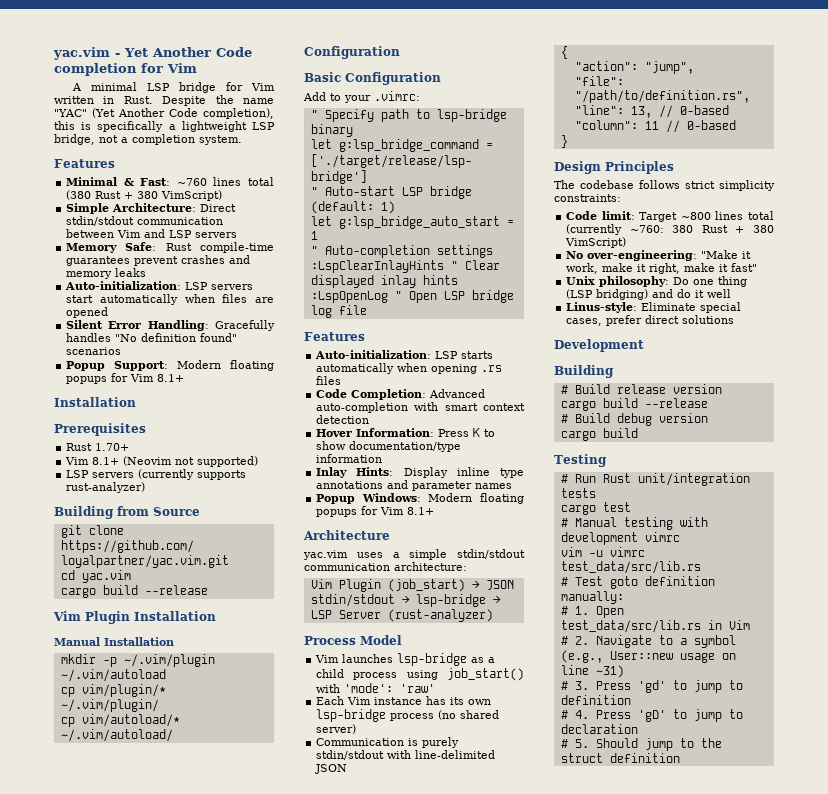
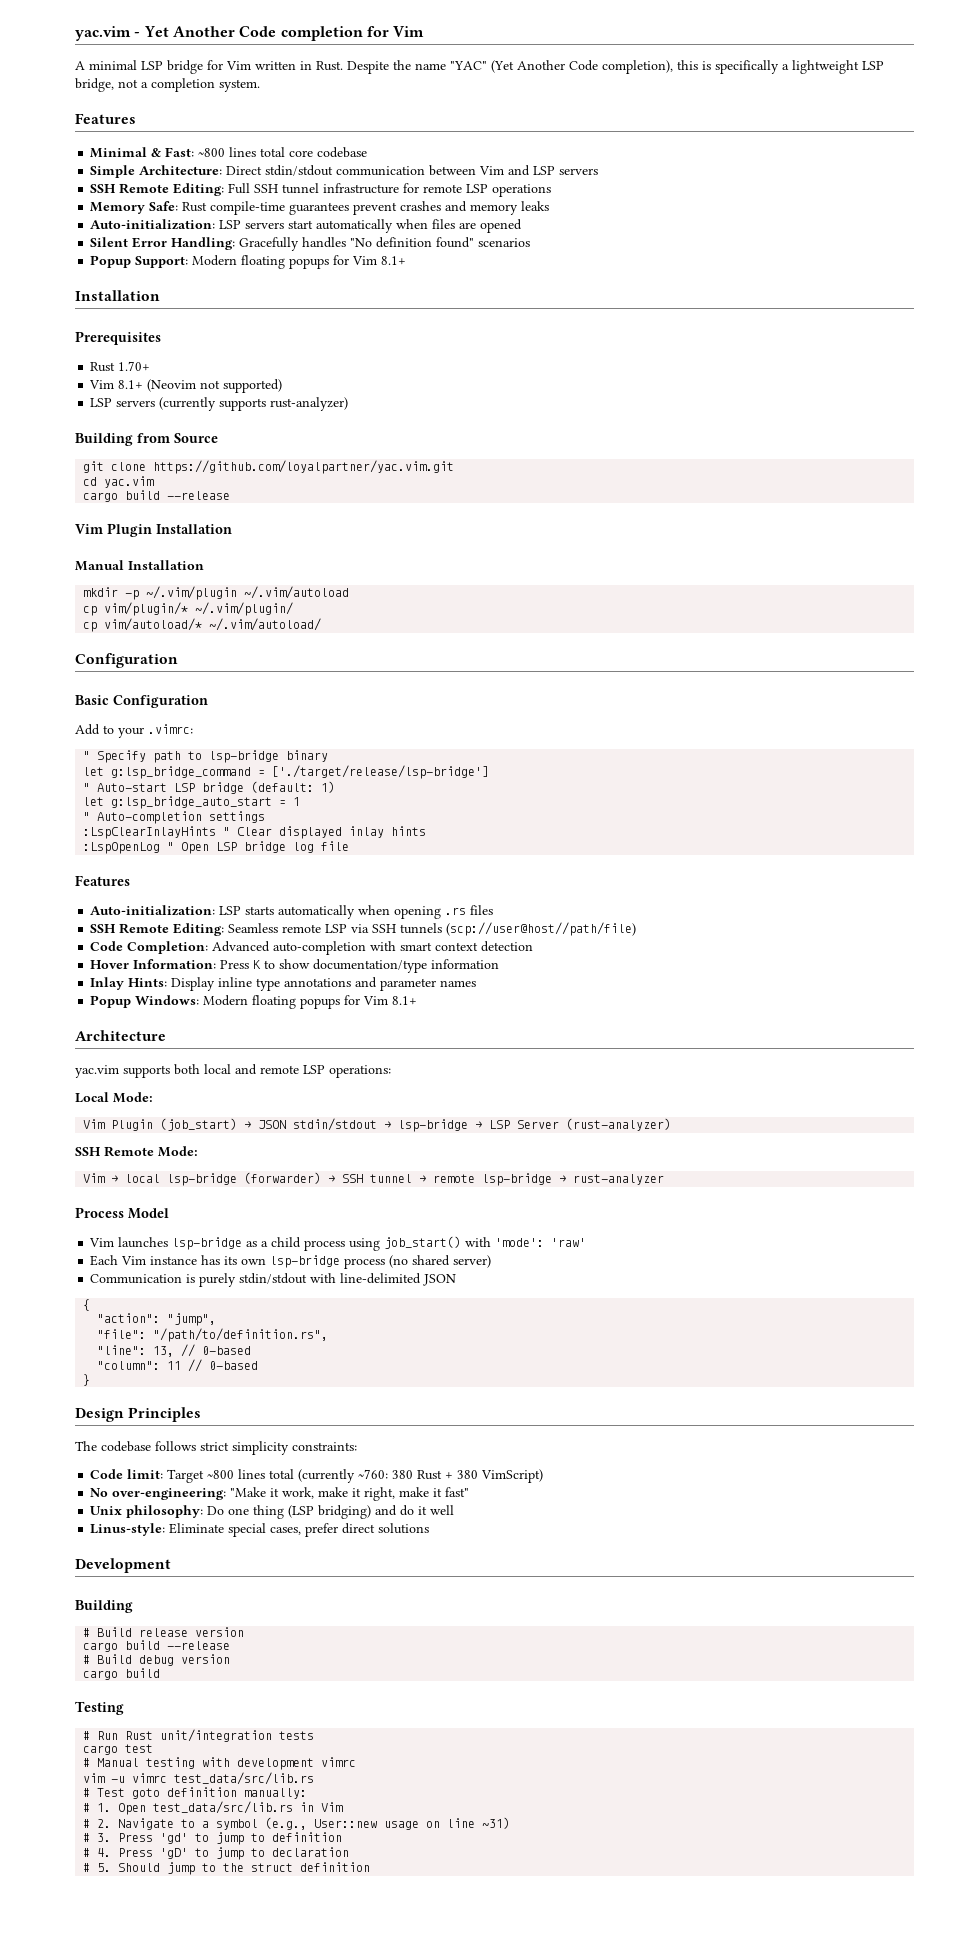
- Minimal & Fast: ~760 lines total (380 Rust + 380 VimScript)
+ Minimal & Fast: ~800 lines total core codebase
+ SSH Remote Editing: Full SSH tunnel infrastructure for remote LSP operations
+ SSH Remote Editing: Seamless remote LSP via SSH tunnels (scp://user@host//path/file)
- yac.vim uses a simple stdin/stdout communication architecture:
+ yac.vim supports both local and remote LSP operations:
+ Local Mode:
+ SSH Remote Mode:
+ Vim → local lsp-bridge (forwarder) → SSH tunnel → remote lsp-bridge → rust-analyzer

